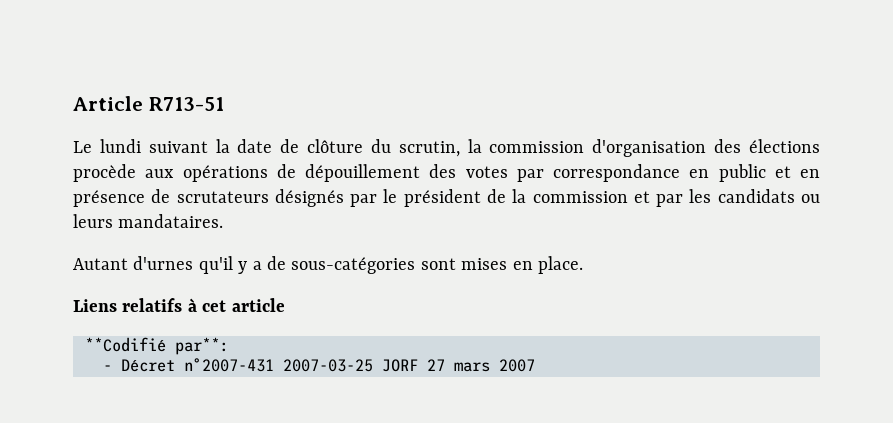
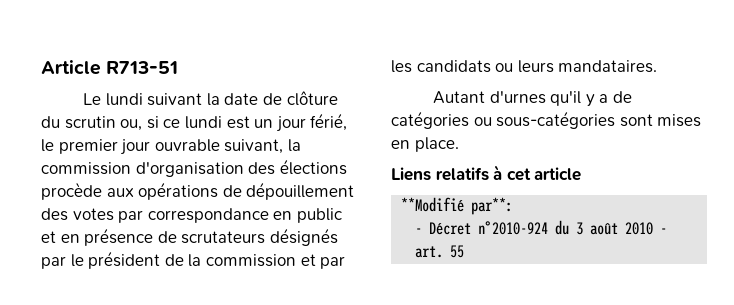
- Le lundi suivant la date de clôture du scrutin, la commission d'organisation des élections procède aux opérations de dépouillement des votes par correspondance en public et en présence de scrutateurs désignés par le président de la commission et par les candidats ou leurs mandataires.
+ Le lundi suivant la date de clôture du scrutin ou, si ce lundi est un jour férié, le premier jour ouvrable suivant, la commission d'organisation des élections procède aux opérations de dépouillement des votes par correspondance en public et en présence de scrutateurs désignés par le président de la commission et par les candidats ou leurs mandataires.
- Autant d'urnes qu'il y a de sous-catégories sont mises en place.
+ Autant d'urnes qu'il y a de catégories ou sous-catégories sont mises en place.
- **Codifié par**:
+ **Modifié par**:
- - Décret n°2007-431 2007-03-25 JORF 27 mars 2007
+ - Décret n°2010-924 du 3 août 2010 - art. 55

